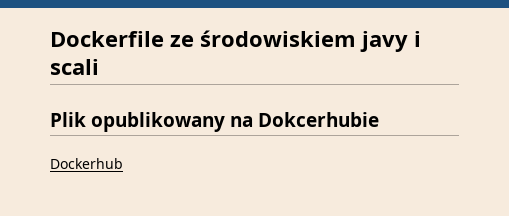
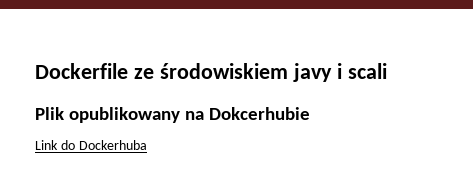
- Dockerhub
+ Link do Dockerhuba

